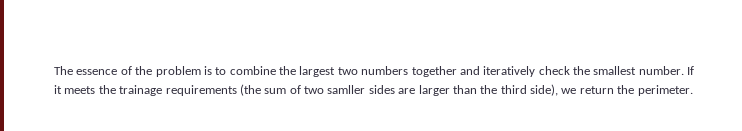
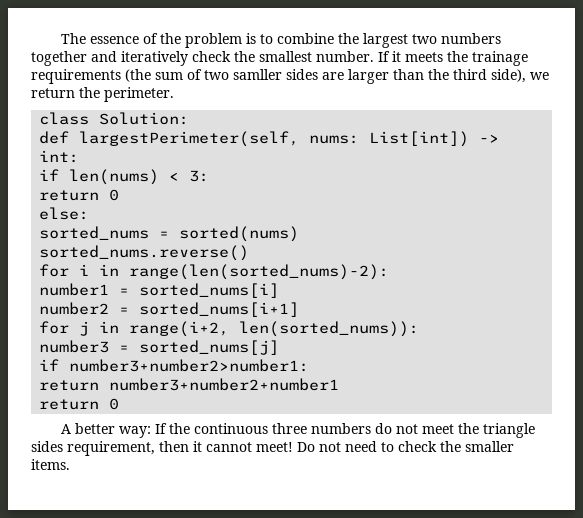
+ class Solution:
+ def largestPerimeter(self, nums: List[int]) -> int:
+ if len(nums) < 3:
+ return 0
+ else:
+ sorted_nums = sorted(nums)
+ sorted_nums.reverse()
+ for i in range(len(sorted_nums)-2):
+ number1 = sorted_nums[i]
+ number2 = sorted_nums[i+1]
+ for j in range(i+2, len(sorted_nums)):
+ number3 = sorted_nums[j]
+ if number3+number2>number1:
+ return number3+number2+number1
+ return 0
+ A better way: If the continuous three numbers do not meet the triangle sides requirement, then it cannot meet! Do not need to check the smaller items.

